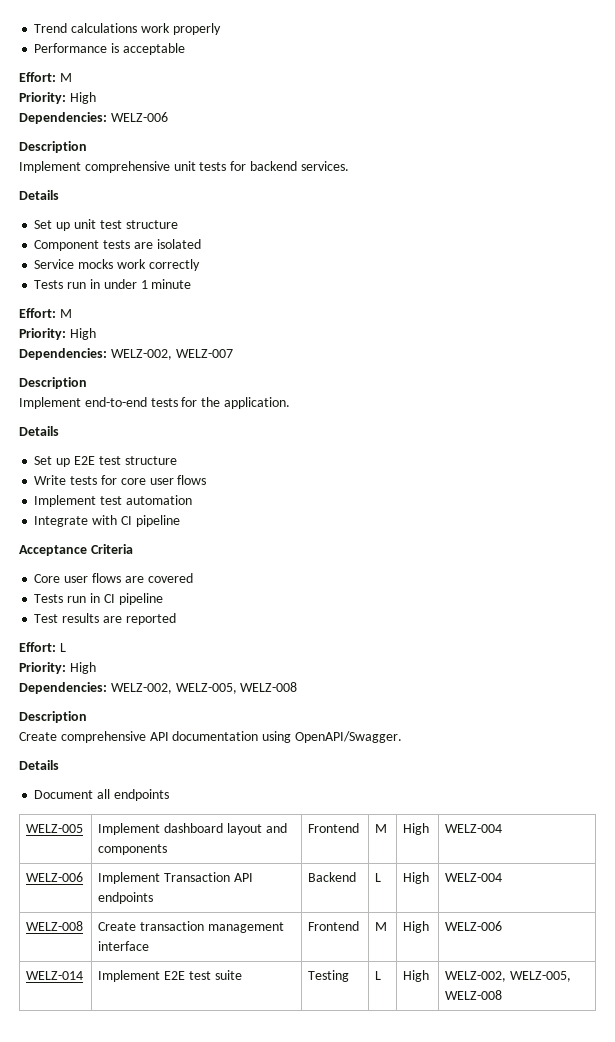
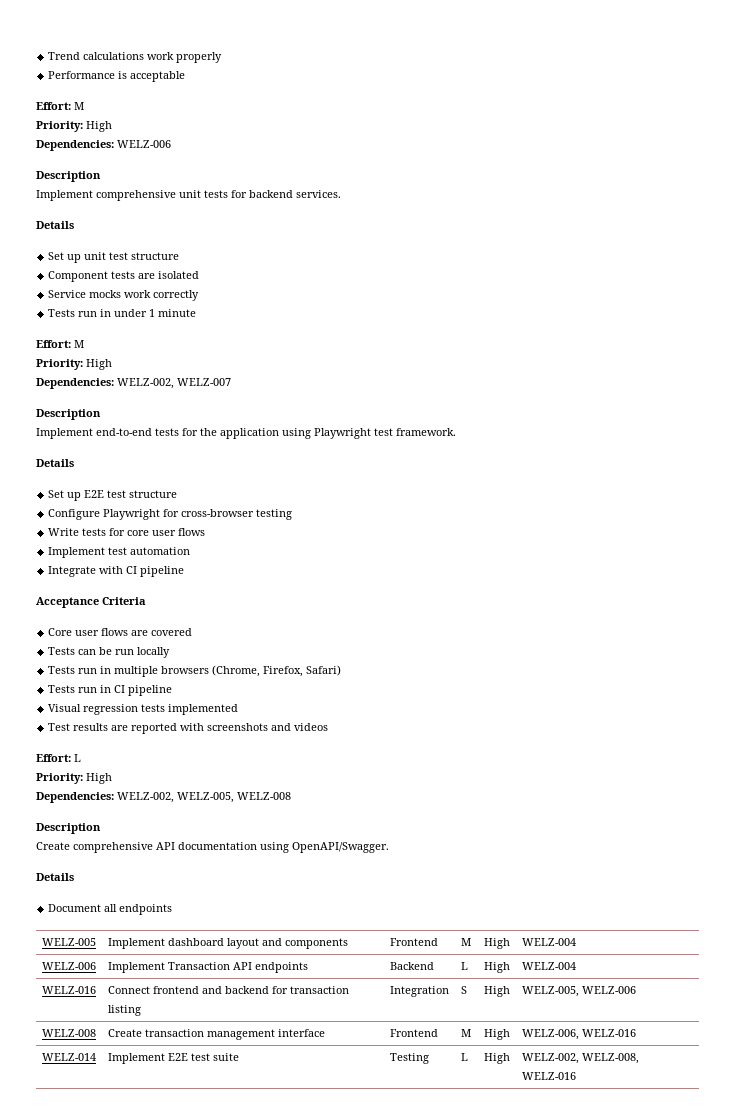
- Implement end-to-end tests for the application.
+ Implement end-to-end tests for the application using Playwright test framework.
+ Configure Playwright for cross-browser testing
+ Tests can be run locally
+ Tests run in multiple browsers (Chrome, Firefox, Safari)
+ Visual regression tests implemented
- Test results are reported
+ Test results are reported with screenshots and videos
+ WELZ-016 | Connect frontend and backend for transaction listing | Integration | S | High | WELZ-005, WELZ-006
- WELZ-008 | Create transaction management interface | Frontend | M | High | WELZ-006
+ WELZ-008 | Create transaction management interface | Frontend | M | High | WELZ-006, WELZ-016
- WELZ-014 | Implement E2E test suite | Testing | L | High | WELZ-002, WELZ-005, WELZ-008
+ WELZ-014 | Implement E2E test suite | Testing | L | High | WELZ-002, WELZ-008, WELZ-016

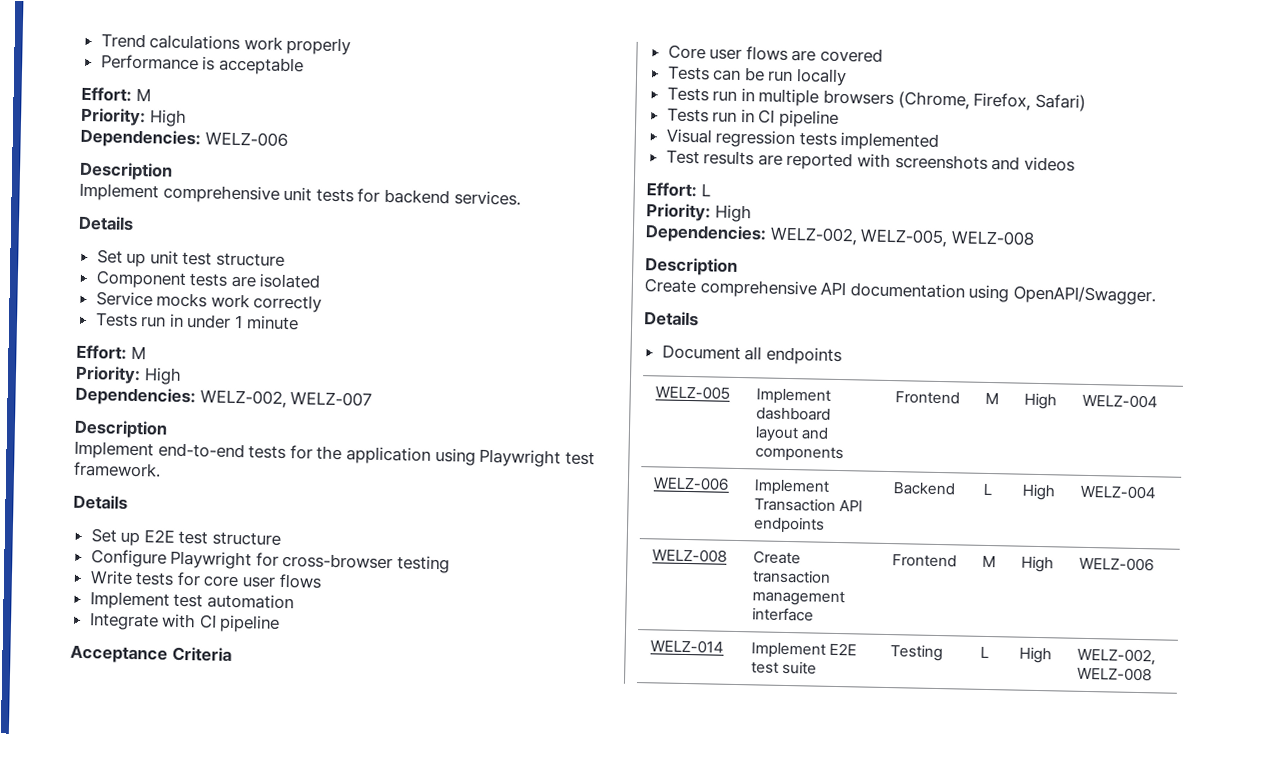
- WELZ-016 | Connect frontend and backend for transaction listing | Integration | S | High | WELZ-005, WELZ-006
- WELZ-008 | Create transaction management interface | Frontend | M | High | WELZ-006, WELZ-016
+ WELZ-008 | Create transaction management interface | Frontend | M | High | WELZ-006
- WELZ-014 | Implement E2E test suite | Testing | L | High | WELZ-002, WELZ-008, WELZ-016
+ WELZ-014 | Implement E2E test suite | Testing | L | High | WELZ-002, WELZ-008

